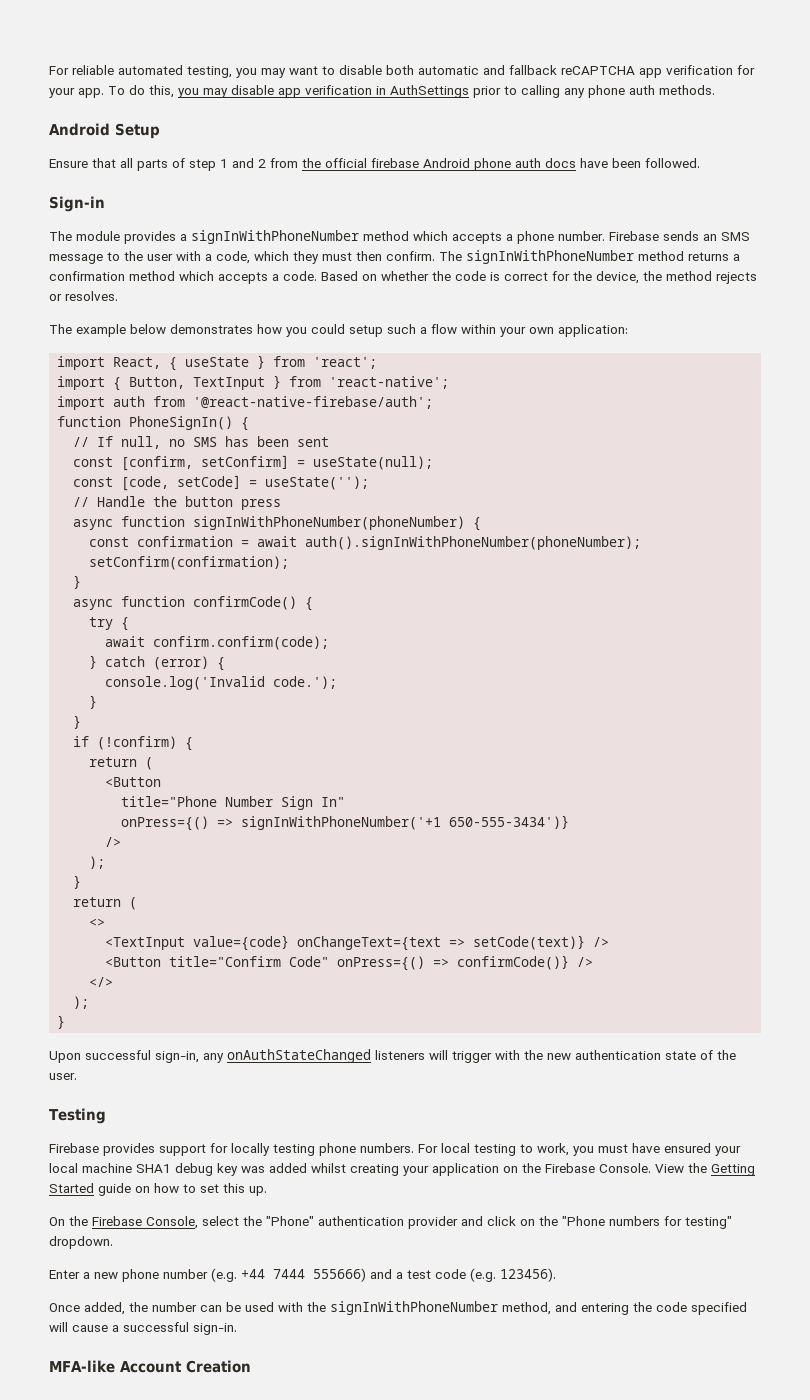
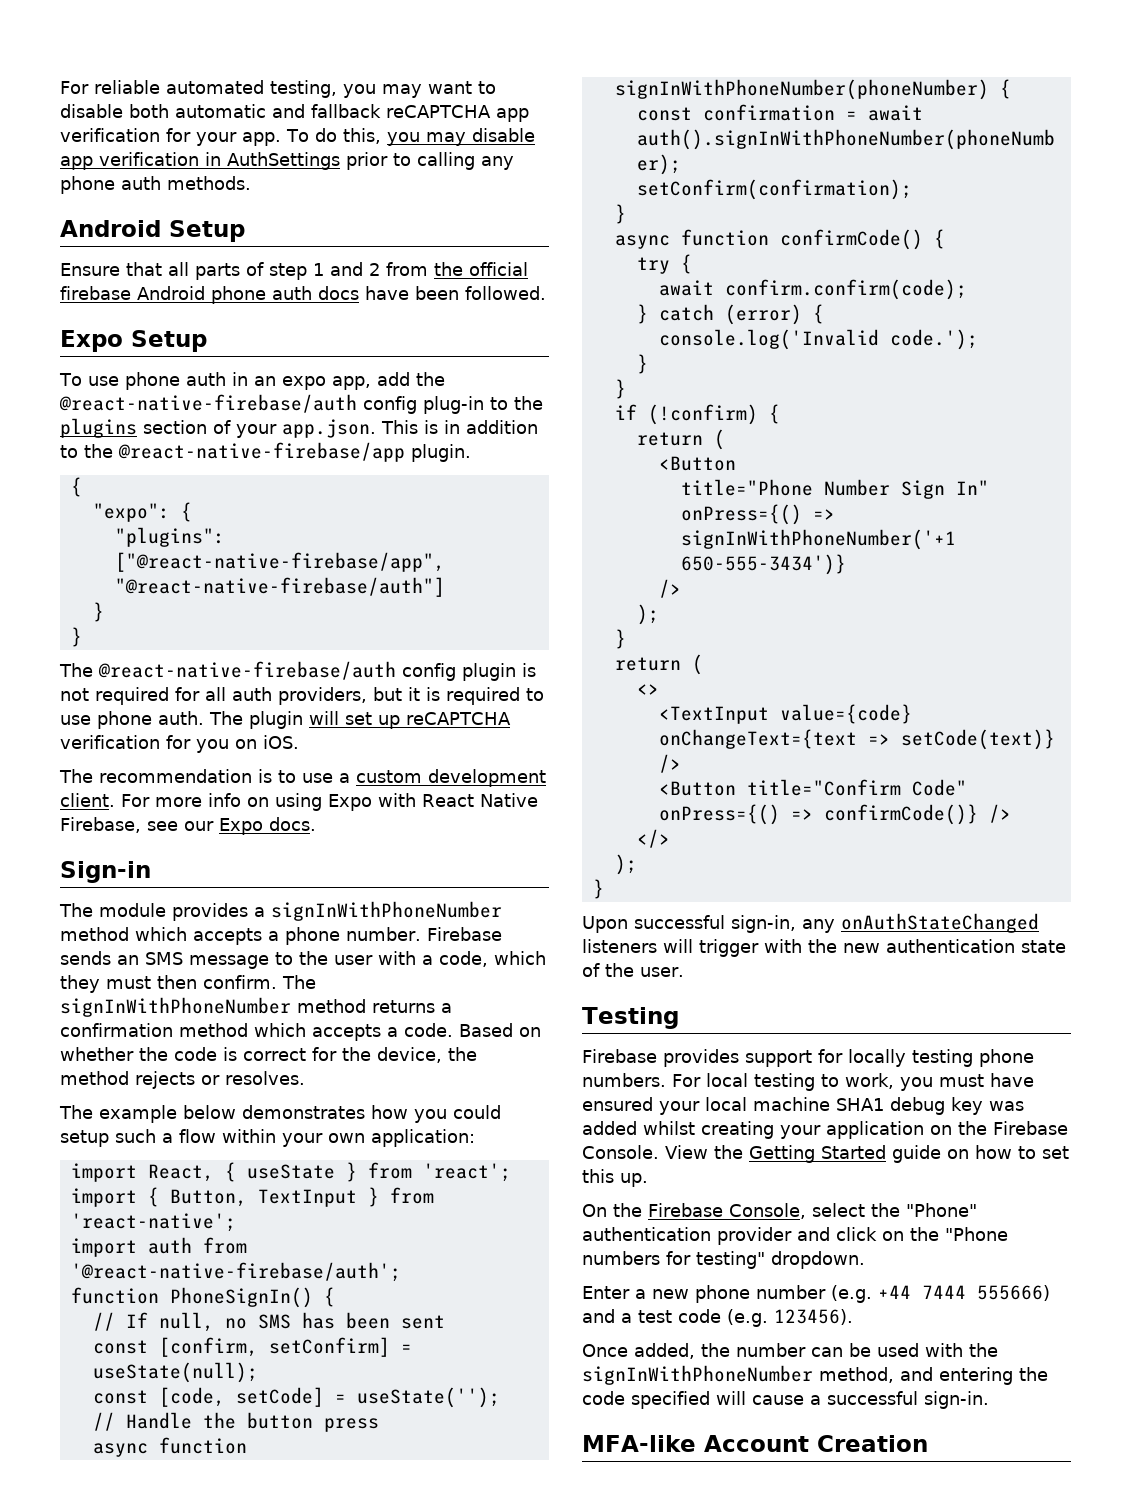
+ Expo Setup
+ To use phone auth in an expo app, add the @react-native-firebase/auth config plug-in to the plugins section of your app.json. This is in addition to the @react-native-firebase/app plugin.
+ {
+ "expo": {
+ "plugins": ["@react-native-firebase/app", "@react-native-firebase/auth"]
+ }
+ }
+ The @react-native-firebase/auth config plugin is not required for all auth providers, but it is required to use phone auth. The plugin will set up reCAPTCHA verification for you on iOS.
+ The recommendation is to use a custom development client. For more info on using Expo with React Native Firebase, see our Expo docs.

